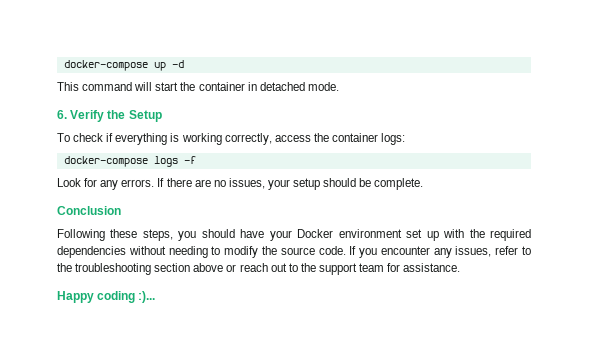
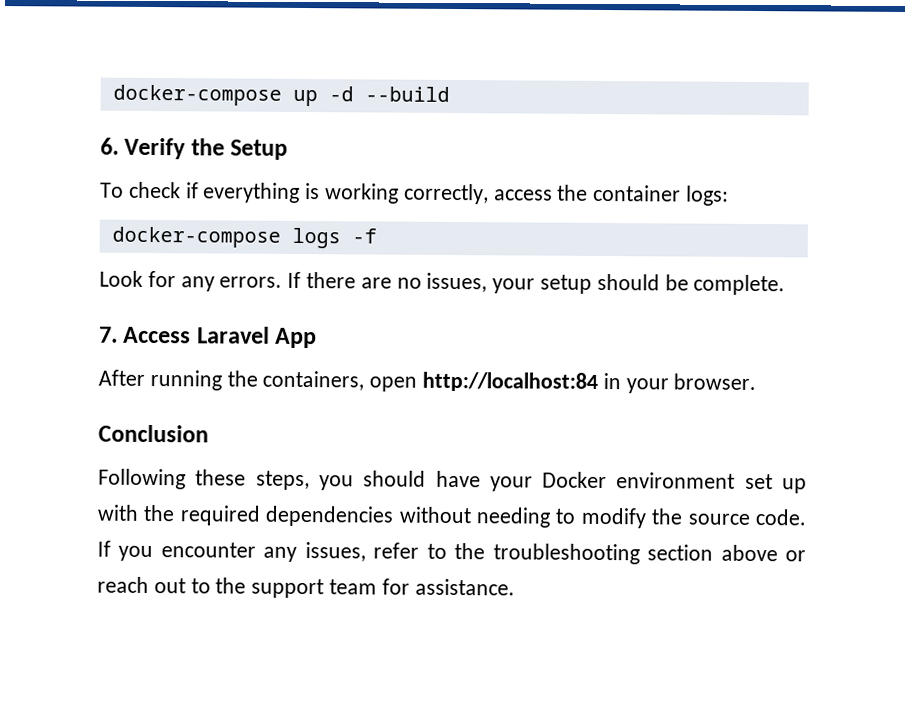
- docker-compose up -d
- This command will start the container in detached mode.
+ docker-compose up -d --build
+ 7. Access Laravel App
+ After running the containers, open http://localhost:84 in your browser.
- Happy coding :)...

